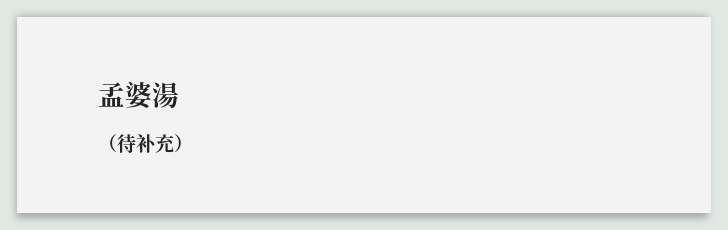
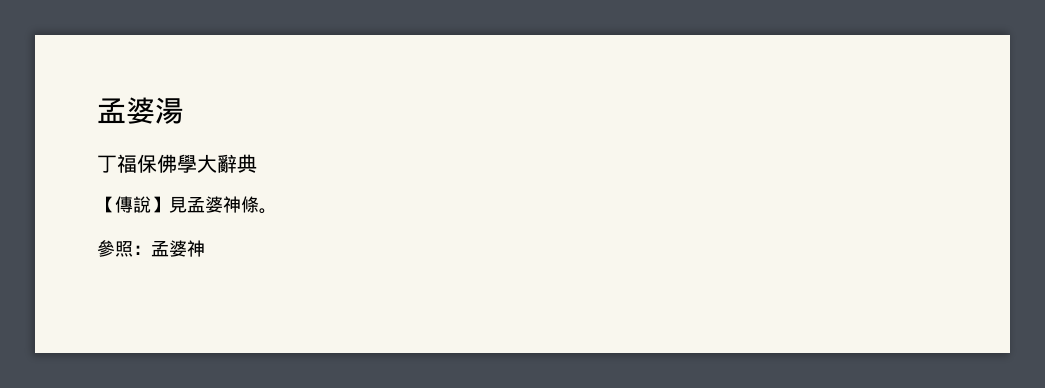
- （待补充）
+ 丁福保佛學大辭典
+ 【傳說】見孟婆神條。
+ 參照：孟婆神

